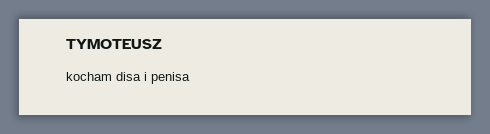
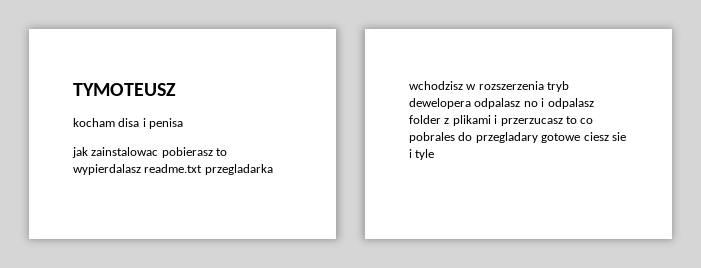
+ jak zainstalowac pobierasz to wypierdalasz readme.txt przegladarka wchodzisz w rozszerzenia tryb dewelopera odpalasz no i odpalasz folder z plikami i przerzucasz to co pobrales do przegladary gotowe ciesz sie i tyle

